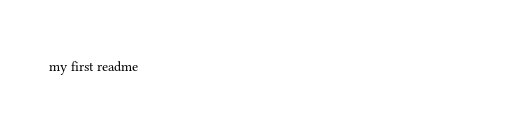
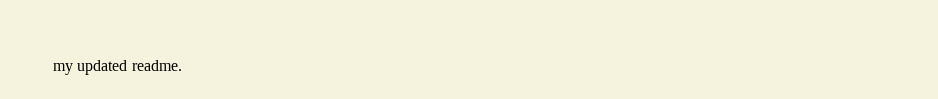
- my first readme
+ my updated readme.

